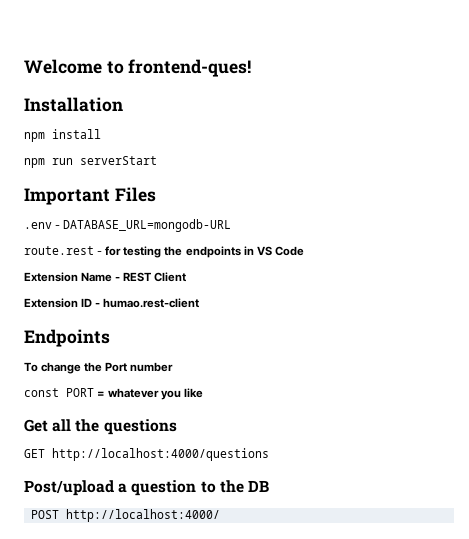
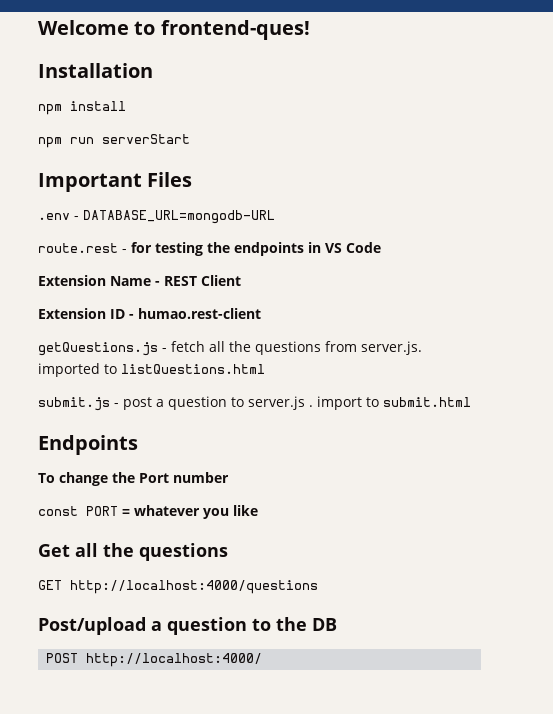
+ getQuestions.js - fetch all the questions from server.js. imported to listQuestions.html
+ submit.js - post a question to server.js . import to submit.html

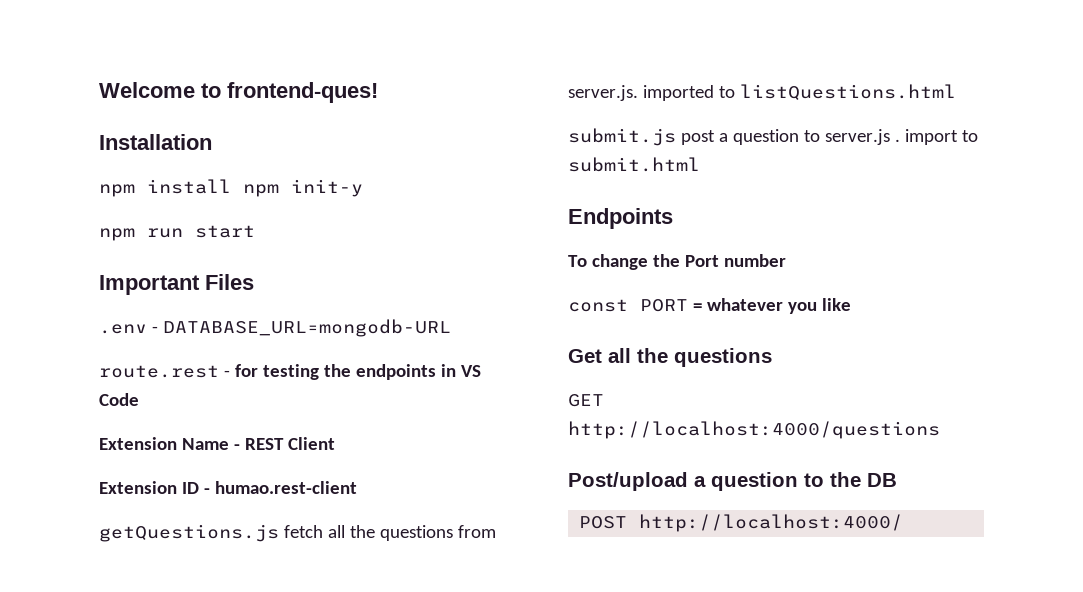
- npm install
+ npm install npm init-y
- npm run serverStart
+ npm run start
- getQuestions.js - fetch all the questions from server.js. imported to listQuestions.html
+ getQuestions.js fetch all the questions from server.js. imported to listQuestions.html
- submit.js - post a question to server.js . import to submit.html
+ submit.js post a question to server.js . import to submit.html

